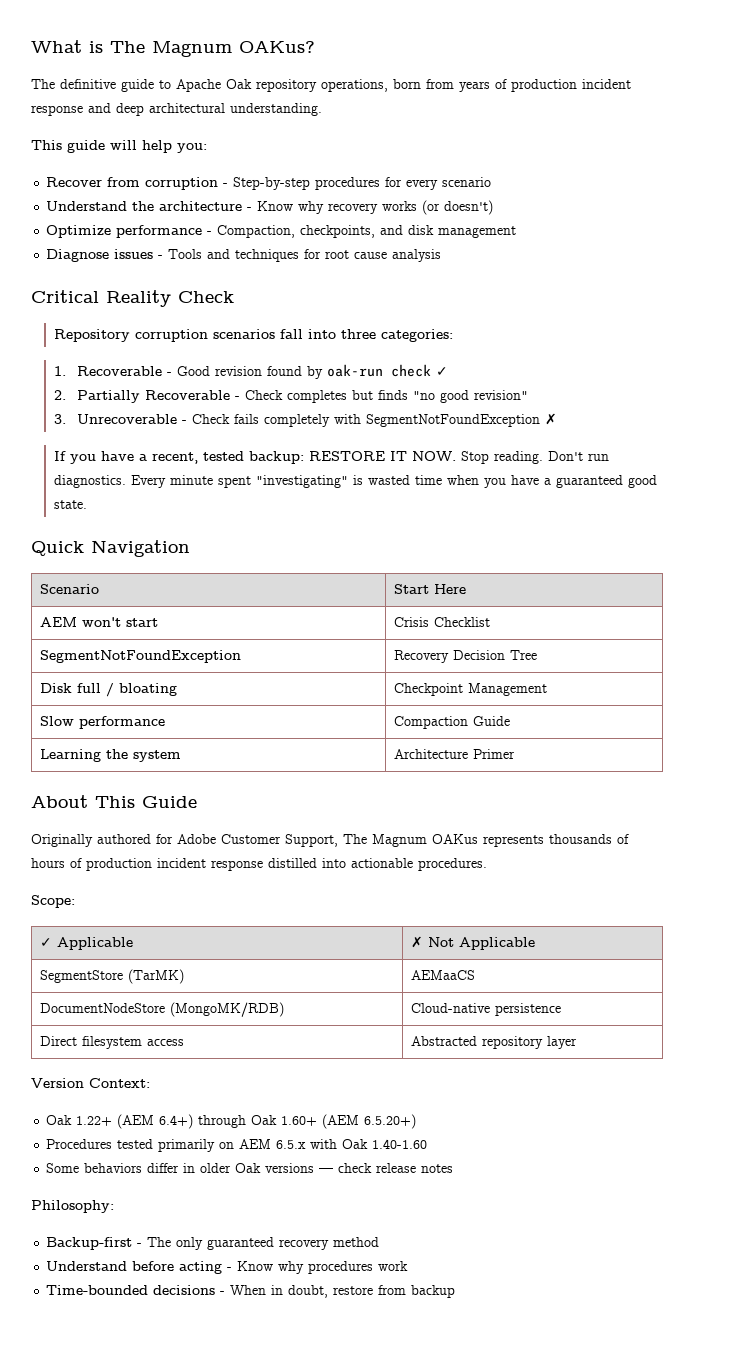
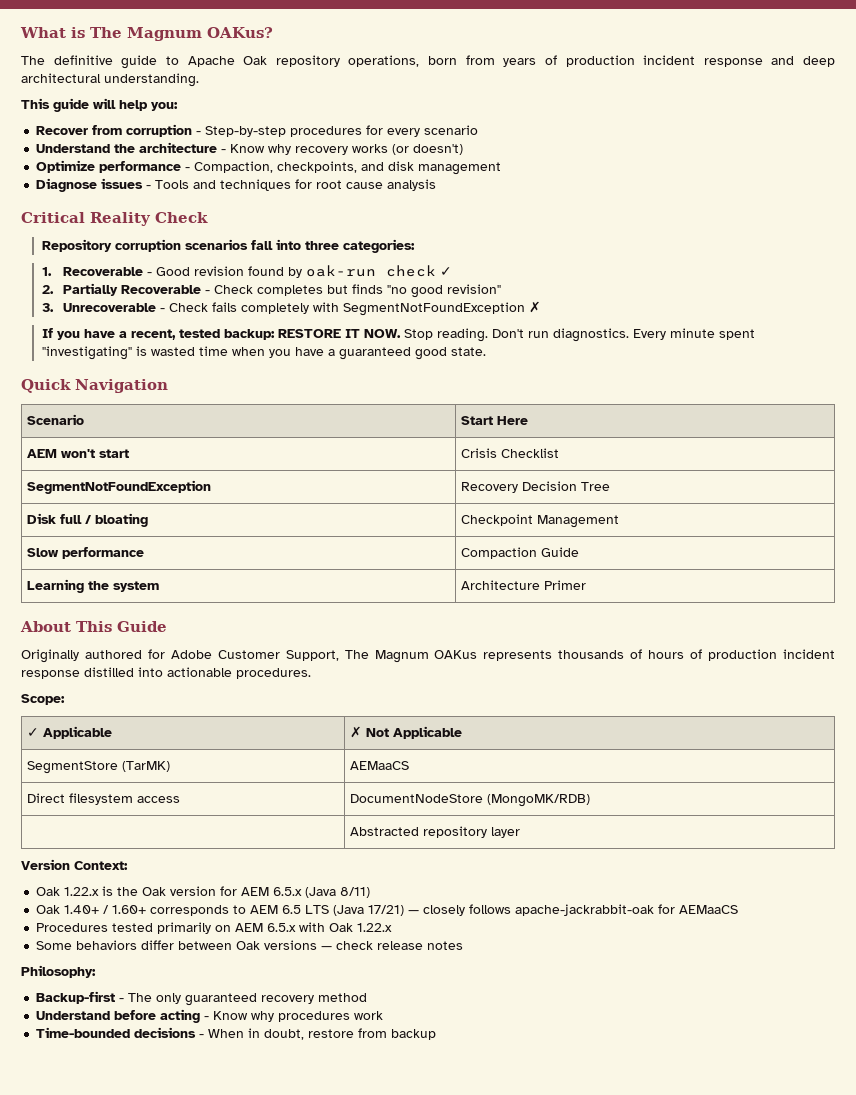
- DocumentNodeStore (MongoMK/RDB) | Cloud-native persistence
- Direct filesystem access | Abstracted repository layer
+ Direct filesystem access | DocumentNodeStore (MongoMK/RDB)
+ | Abstracted repository layer
- Oak 1.22+ (AEM 6.4+) through Oak 1.60+ (AEM 6.5.20+)
+ Oak 1.22.x is the Oak version for AEM 6.5.x (Java 8/11)
+ Oak 1.40+ / 1.60+ corresponds to AEM 6.5 LTS (Java 17/21) — closely follows apache-jackrabbit-oak for AEMaaCS
- Procedures tested primarily on AEM 6.5.x with Oak 1.40-1.60
+ Procedures tested primarily on AEM 6.5.x with Oak 1.22.x
- Some behaviors differ in older Oak versions — check release notes
+ Some behaviors differ between Oak versions — check release notes

